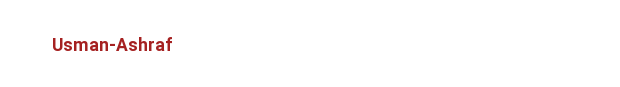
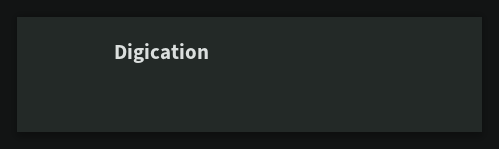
- Usman-Ashraf
+ Digication

